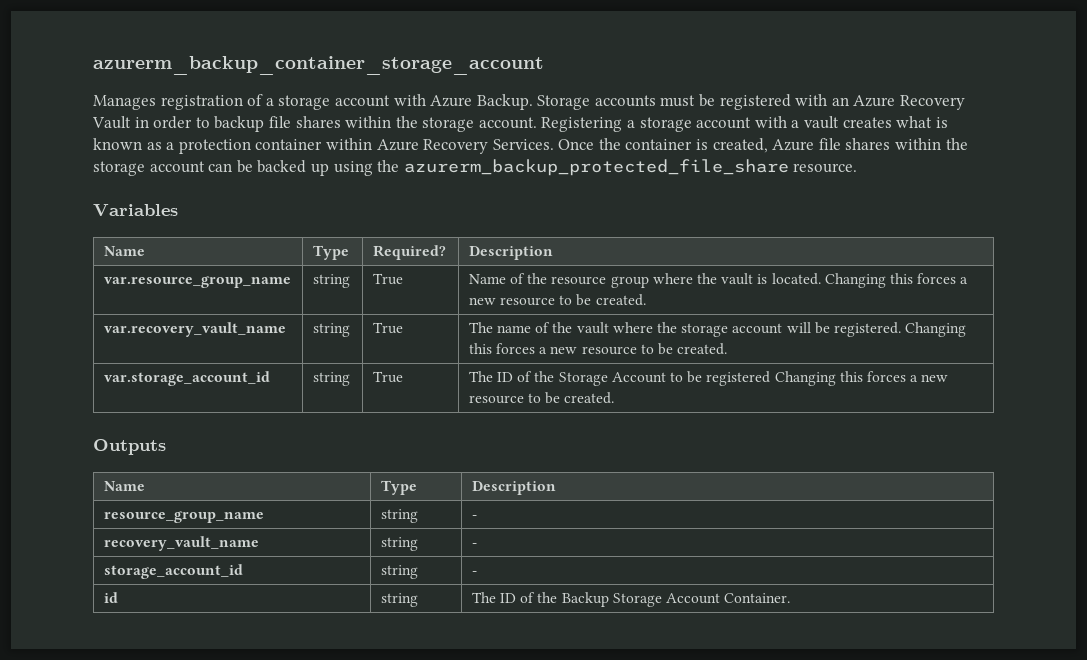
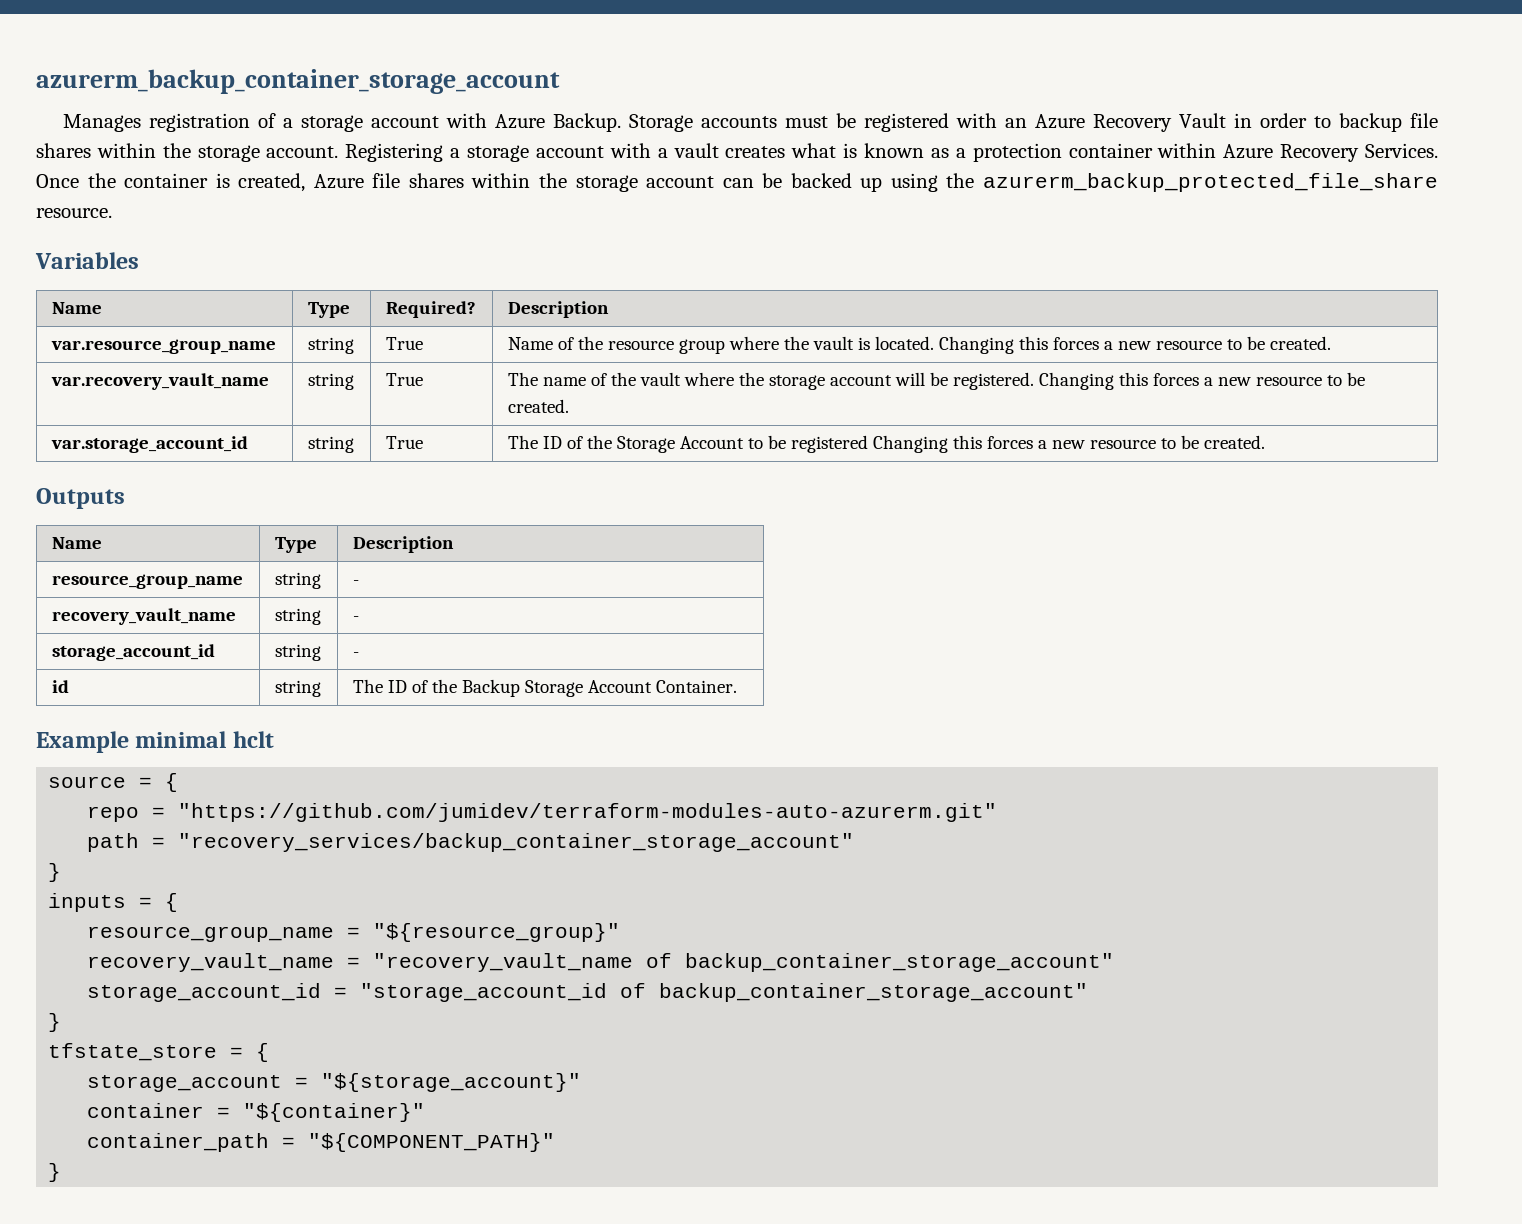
+ Example minimal hclt
+ source = {
+ repo = "https://github.com/jumidev/terraform-modules-auto-azurerm.git"
+ path = "recovery_services/backup_container_storage_account"
+ }
+ inputs = {
+ resource_group_name = "${resource_group}"
+ recovery_vault_name = "recovery_vault_name of backup_container_storage_account"
+ storage_account_id = "storage_account_id of backup_container_storage_account"
+ }
+ tfstate_store = {
+ storage_account = "${storage_account}"
+ container = "${container}"
+ container_path = "${COMPONENT_PATH}"
+ }

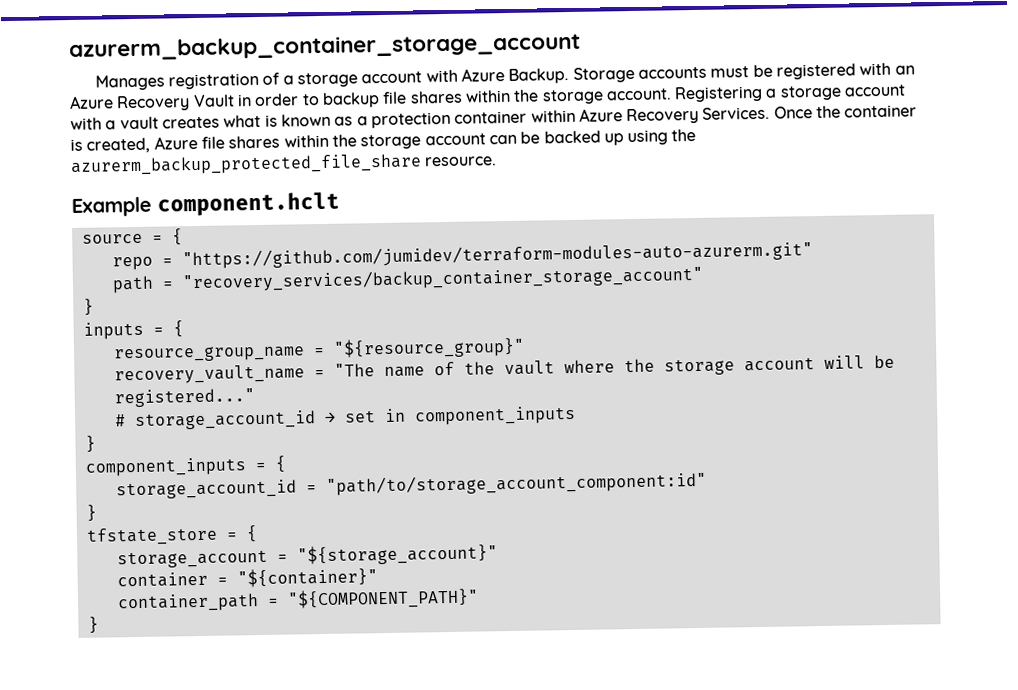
- Variables
- Name | Type | Required? | Description
- var.resource_group_name | string | True | Name of the resource group where the vault is located. Changing this forces a new resource to be created.
- var.recovery_vault_name | string | True | The name of the vault where the storage account will be registered. Changing this forces a new resource to be created.
- var.storage_account_id | string | True | The ID of the Storage Account to be registered Changing this forces a new resource to be created.
- Outputs
- Name | Type | Description
- resource_group_name | string | -
- recovery_vault_name | string | -
- storage_account_id | string | -
- id | string | The ID of the Backup Storage Account Container.
- Example minimal hclt
+ Example component.hclt
- recovery_vault_name = "recovery_vault_name of backup_container_storage_account"
+ recovery_vault_name = "The name of the vault where the storage account will be registered..."
+ # storage_account_id → set in component_inputs
+ }
+ component_inputs = {
- storage_account_id = "storage_account_id of backup_container_storage_account"
+ storage_account_id = "path/to/storage_account_component:id"

